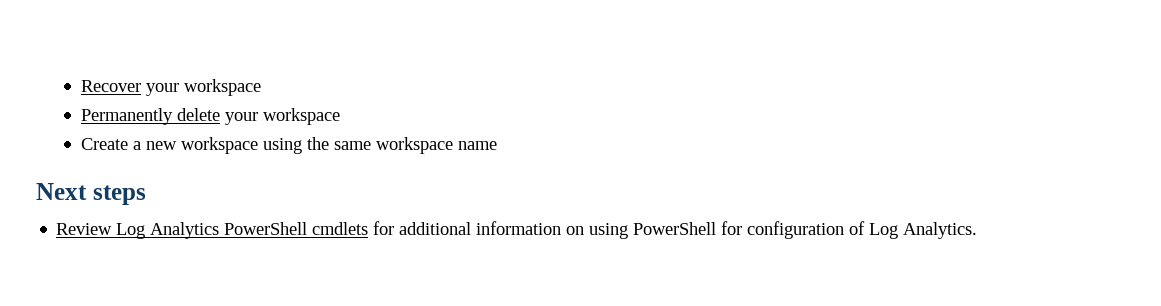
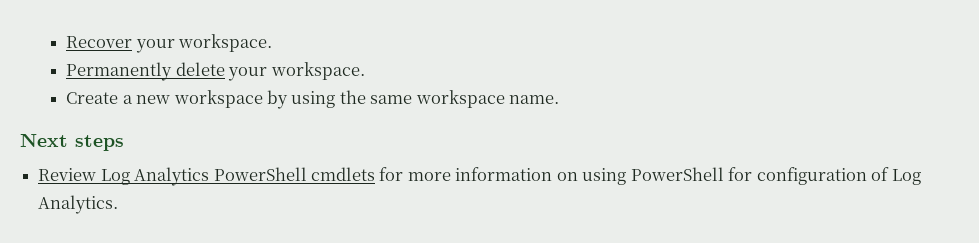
- Recover your workspace
+ Recover your workspace.
- Permanently delete your workspace
+ Permanently delete your workspace.
- Create a new workspace using the same workspace name
+ Create a new workspace by using the same workspace name.
- Review Log Analytics PowerShell cmdlets for additional information on using PowerShell for configuration of Log Analytics.
+ Review Log Analytics PowerShell cmdlets for more information on using PowerShell for configuration of Log Analytics.

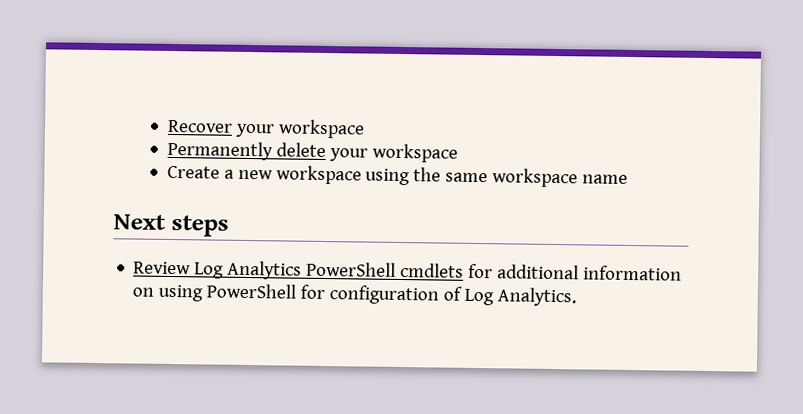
- Recover your workspace.
+ Recover your workspace
- Permanently delete your workspace.
+ Permanently delete your workspace
- Create a new workspace by using the same workspace name.
+ Create a new workspace using the same workspace name
- Review Log Analytics PowerShell cmdlets for more information on using PowerShell for configuration of Log Analytics.
+ Review Log Analytics PowerShell cmdlets for additional information on using PowerShell for configuration of Log Analytics.

